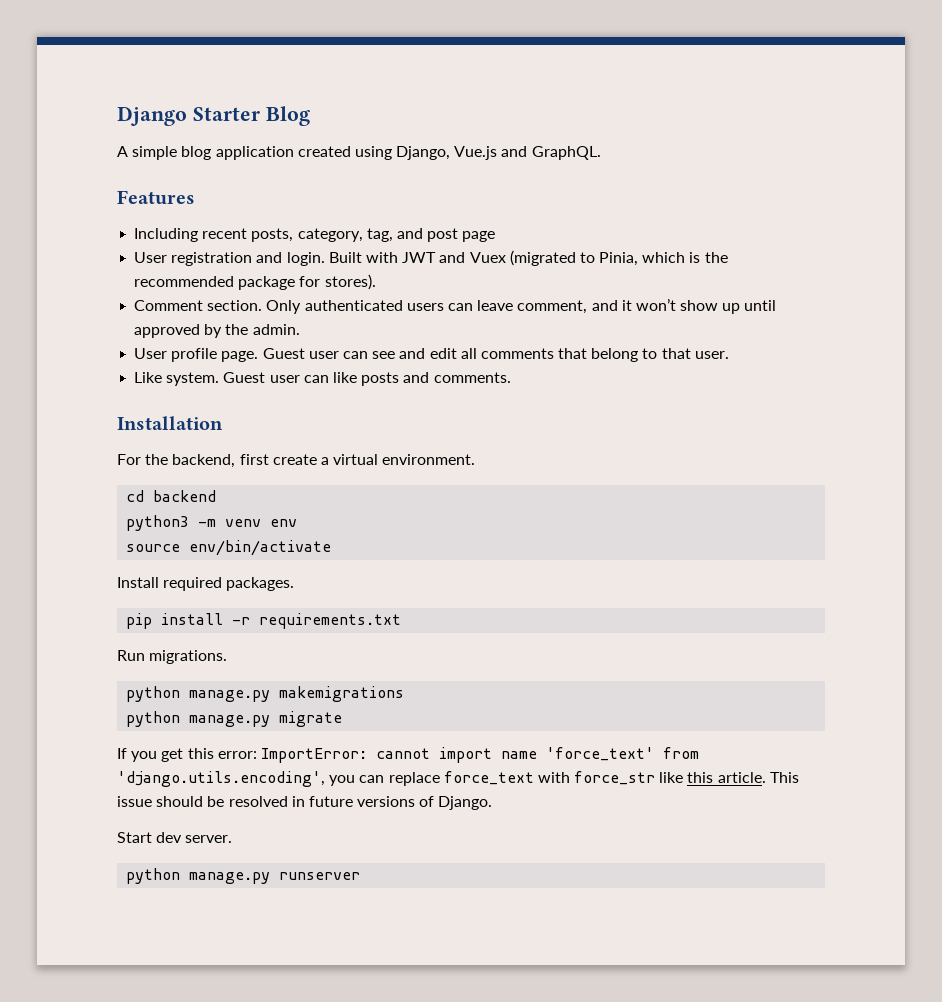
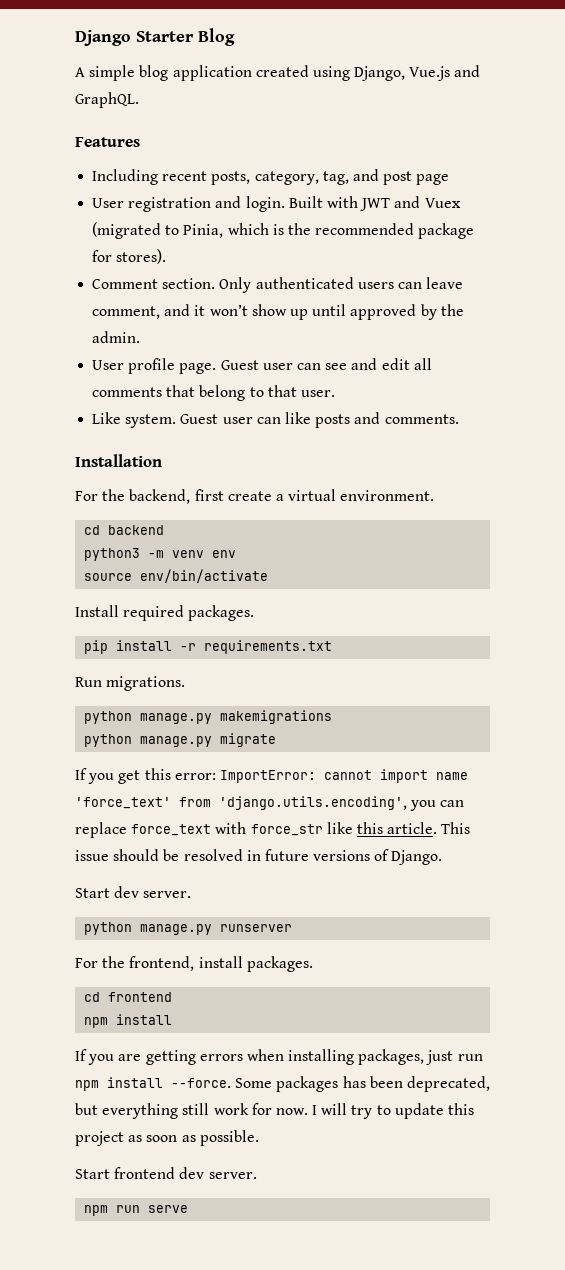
+ For the frontend, install packages.
+ cd frontend
+ npm install
+ If you are getting errors when installing packages, just run npm install --force. Some packages has been deprecated, but everything still work for now. I will try to update this project as soon as possible.
+ Start frontend dev server.
+ npm run serve

